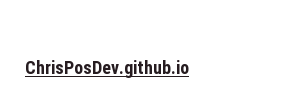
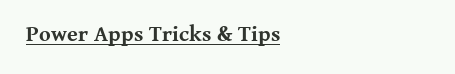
- ChrisPosDev.github.io
+ Power Apps Tricks & Tips

